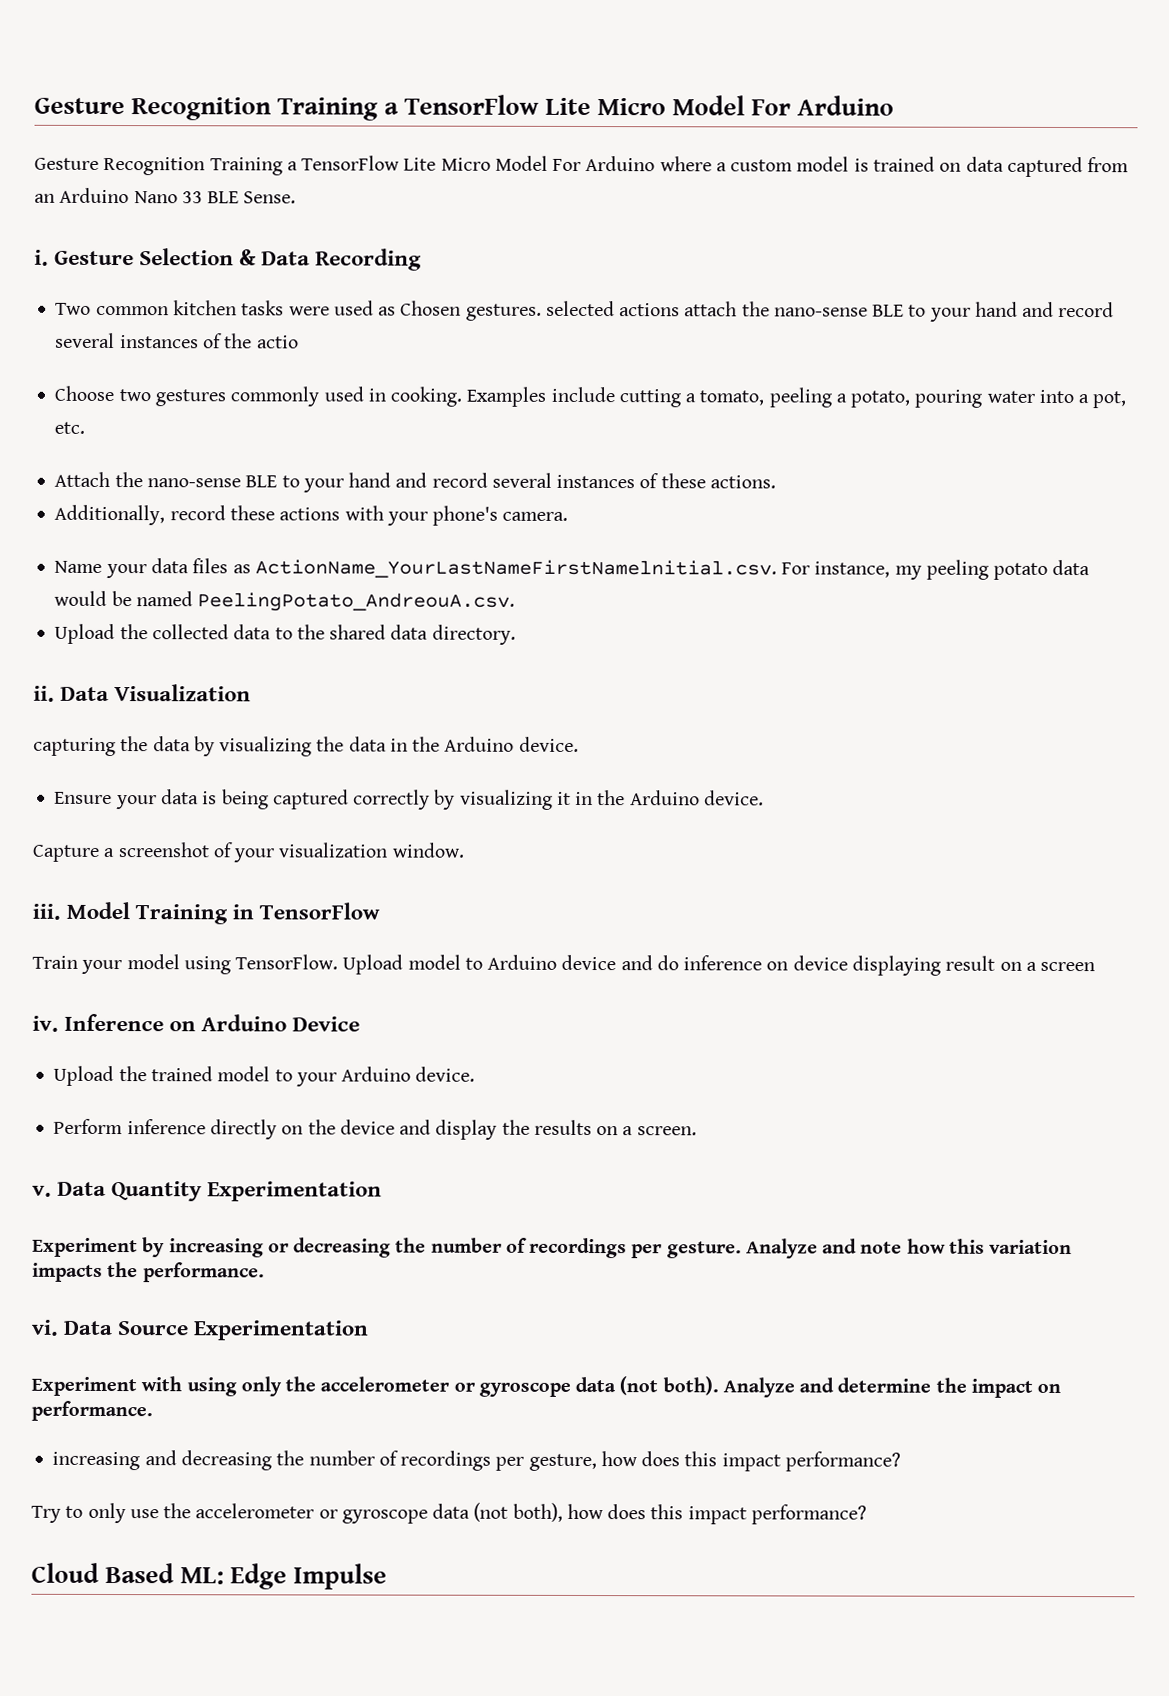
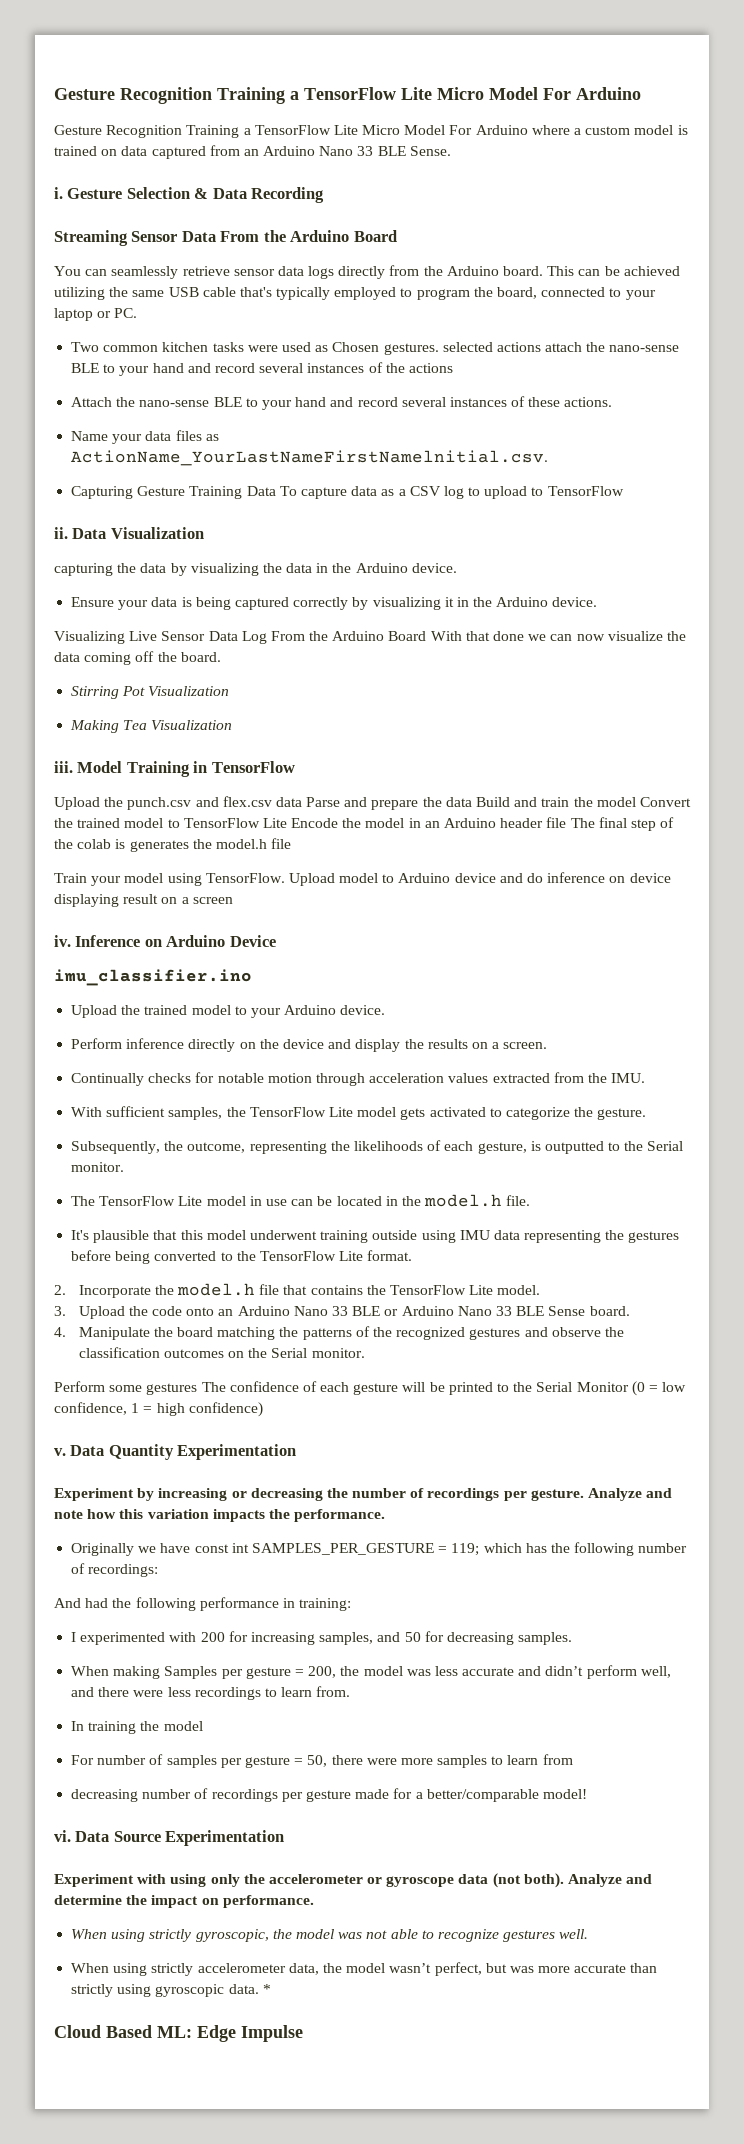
+ Streaming Sensor Data From the Arduino Board
+ You can seamlessly retrieve sensor data logs directly from the Arduino board. This can be achieved utilizing the same USB cable that's typically employed to program the board, connected to your laptop or PC.
- Two common kitchen tasks were used as Chosen gestures. selected actions attach the nano-sense BLE to your hand and record several instances of the actio
- Choose two gestures commonly used in cooking. Examples include cutting a tomato, peeling a potato, pouring water into a pot, etc.
+ Two common kitchen tasks were used as Chosen gestures. selected actions attach the nano-sense BLE to your hand and record several instances of the actions
- Additionally, record these actions with your phone's camera.
- Name your data files as ActionName_YourLastNameFirstNamelnitial.csv. For instance, my peeling potato data would be named PeelingPotato_AndreouA.csv.
- Upload the collected data to the shared data directory.
+ Name your data files as ActionName_YourLastNameFirstNamelnitial.csv.
+ Capturing Gesture Training Data To capture data as a CSV log to upload to TensorFlow
- Capture a screenshot of your visualization window.
+ Visualizing Live Sensor Data Log From the Arduino Board With that done we can now visualize the data coming off the board.
+ Stirring Pot Visualization
+ Making Tea Visualization
+ Upload the punch.csv and flex.csv data Parse and prepare the data Build and train the model Convert the trained model to TensorFlow Lite Encode the model in an Arduino header file The final step of the colab is generates the model.h file
+ imu_classifier.ino
+ Continually checks for notable motion through acceleration values extracted from the IMU.
+ With sufficient samples, the TensorFlow Lite model gets activated to categorize the gesture.
+ Subsequently, the outcome, representing the likelihoods of each gesture, is outputted to the Serial monitor.
+ The TensorFlow Lite model in use can be located in the model.h file.
+ It's plausible that this model underwent training outside using IMU data representing the gestures before being converted to the TensorFlow Lite format.
+ 2. Incorporate the model.h file that contains the TensorFlow Lite model.
+ 3. Upload the code onto an Arduino Nano 33 BLE or Arduino Nano 33 BLE Sense board.
+ 4. Manipulate the board matching the patterns of the recognized gestures and observe the classification outcomes on the Serial monitor.
+ Perform some gestures The confidence of each gesture will be printed to the Serial Monitor (0 = low confidence, 1 = high confidence)
+ Originally we have const int SAMPLES_PER_GESTURE = 119; which has the following number of recordings:
+ And had the following performance in training:
+ I experimented with 200 for increasing samples, and 50 for decreasing samples.
+ When making Samples per gesture = 200, the model was less accurate and didn’t perform well, and there were less recordings to learn from.
+ In training the model
+ For number of samples per gesture = 50, there were more samples to learn from
+ decreasing number of recordings per gesture made for a better/comparable model!
- increasing and decreasing the number of recordings per gesture, how does this impact performance?
- Try to only use the accelerometer or gyroscope data (not both), how does this impact performance?
+ When using strictly gyroscopic, the model was not able to recognize gestures well.
+ When using strictly accelerometer data, the model wasn’t perfect, but was more accurate than strictly using gyroscopic data. *

